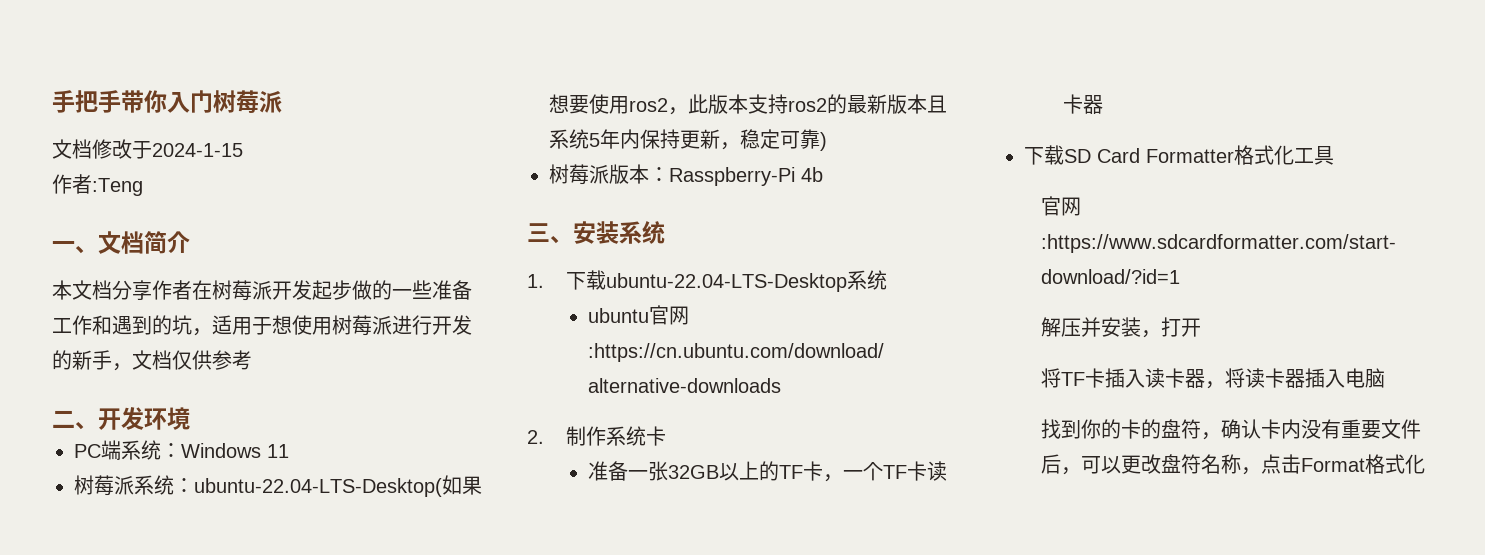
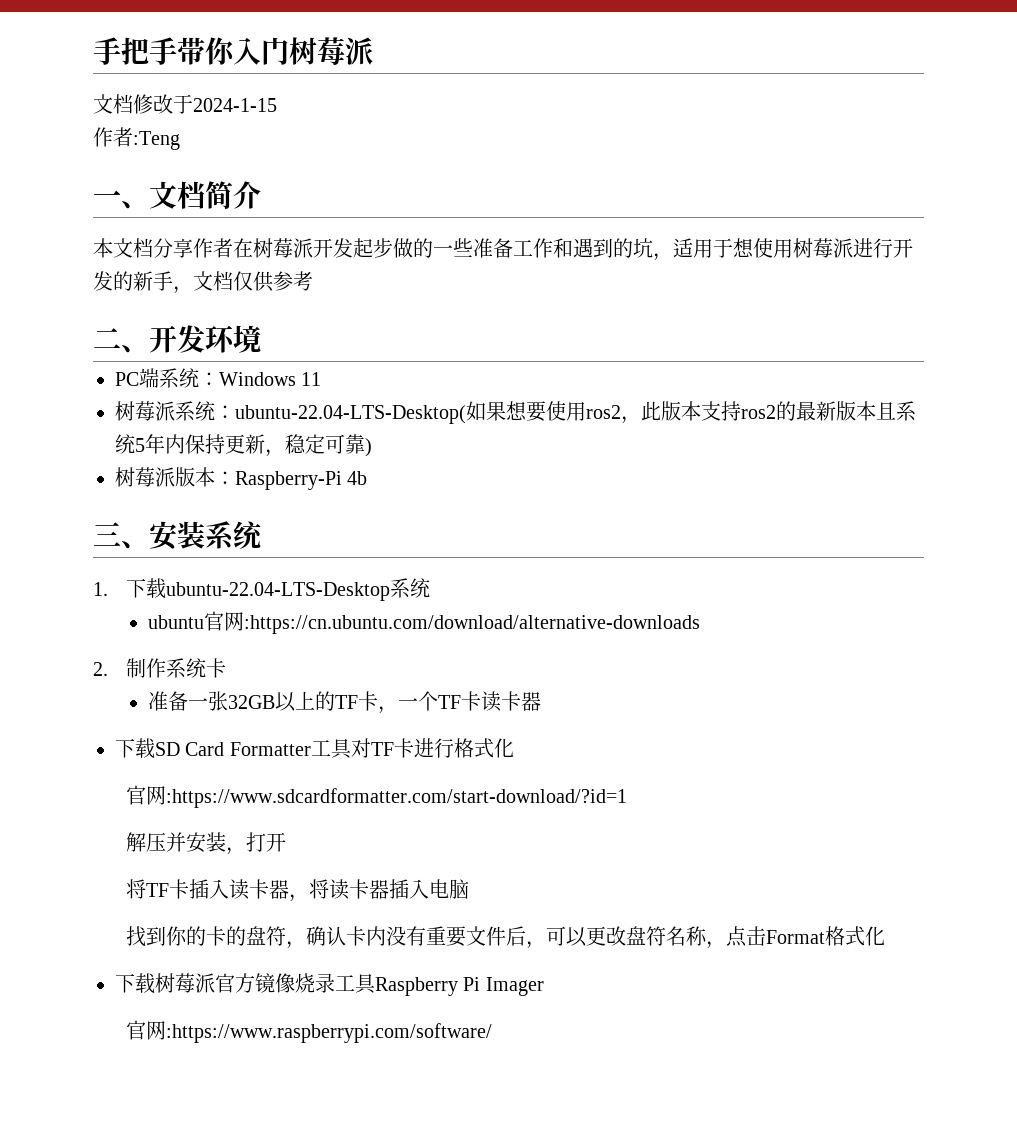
- 树莓派版本：Rasspberry-Pi 4b
+ 树莓派版本：Raspberry-Pi 4b
- 下载SD Card Formatter格式化工具
+ 下载SD Card Formatter工具对TF卡进行格式化
+ 下载树莓派官方镜像烧录工具Raspberry Pi Imager
+ 官网:https://www.raspberrypi.com/software/

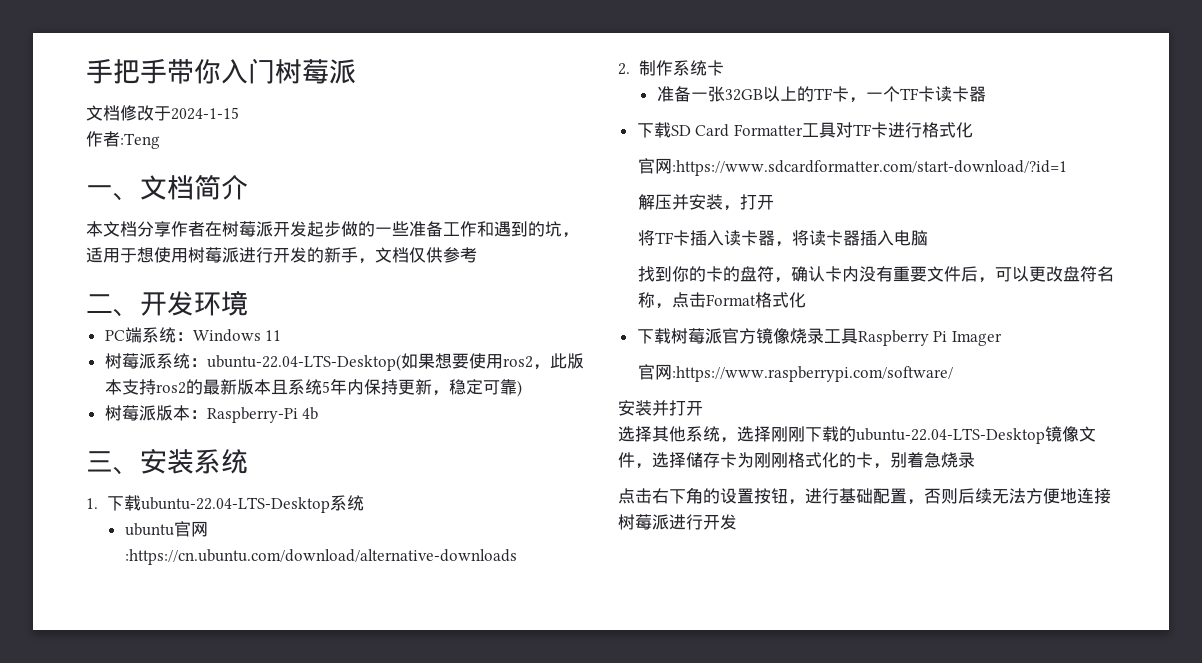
+ 安装并打开
+ 选择其他系统，选择刚刚下载的ubuntu-22.04-LTS-Desktop镜像文件，选择储存卡为刚刚格式化的卡，别着急烧录
+ 点击右下角的设置按钮，进行基础配置，否则后续无法方便地连接树莓派进行开发

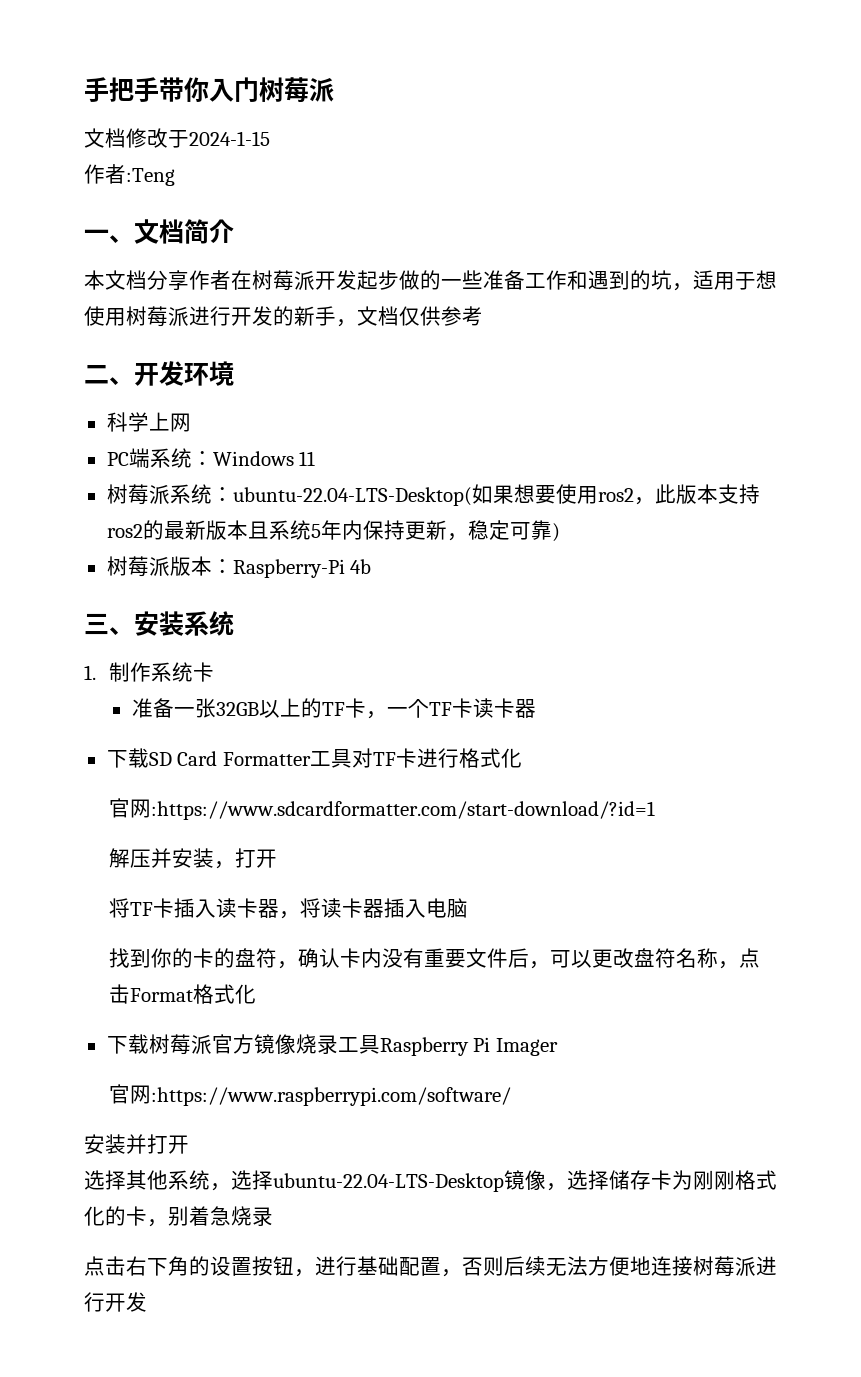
+ 科学上网
- 1.下载ubuntu-22.04-LTS-Desktop系统
- ubuntu官网:https://cn.ubuntu.com/download/alternative-downloads
- 2.制作系统卡
+ 1.制作系统卡
- 选择其他系统，选择刚刚下载的ubuntu-22.04-LTS-Desktop镜像文件，选择储存卡为刚刚格式化的卡，别着急烧录
+ 选择其他系统，选择ubuntu-22.04-LTS-Desktop镜像，选择储存卡为刚刚格式化的卡，别着急烧录

